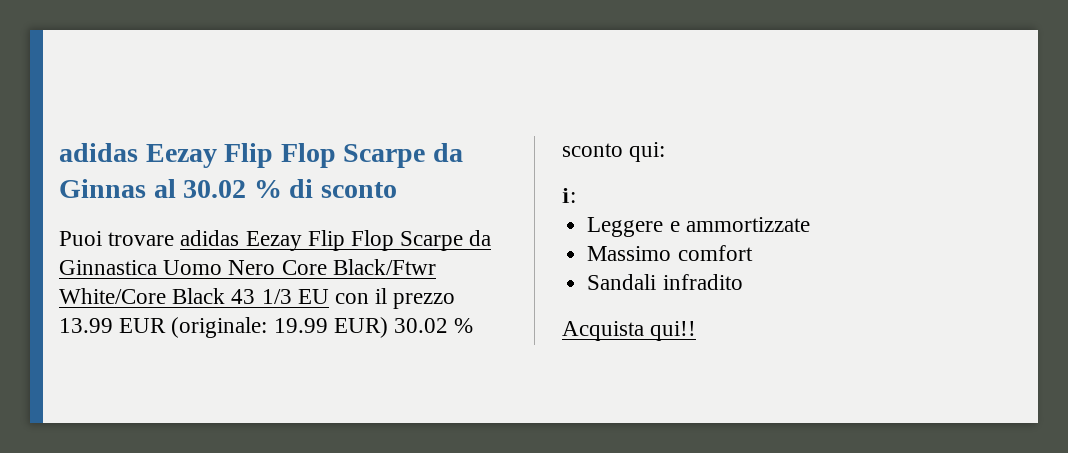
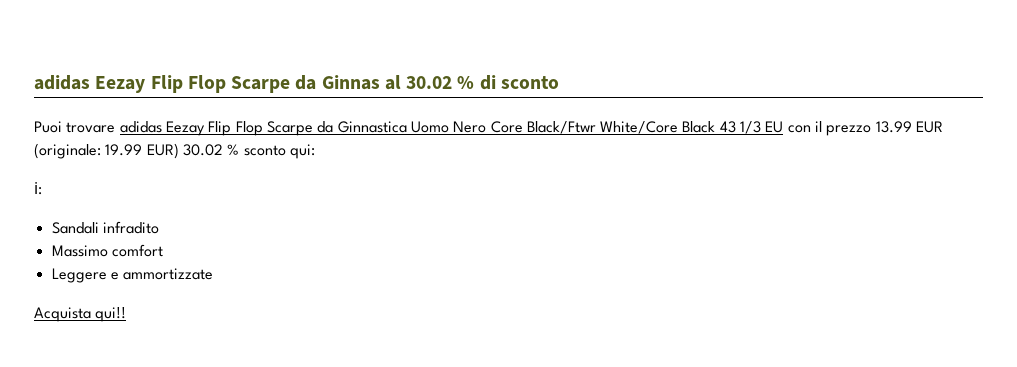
+ Sandali infradito
+ Massimo comfort
- Massimo comfort
- Sandali infradito

